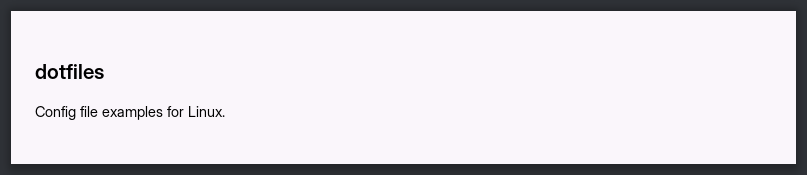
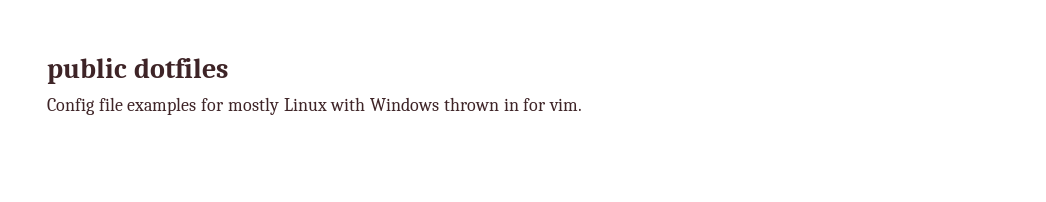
- dotfiles
+ public dotfiles
- Config file examples for Linux.
+ Config file examples for mostly Linux with Windows thrown in for vim.

